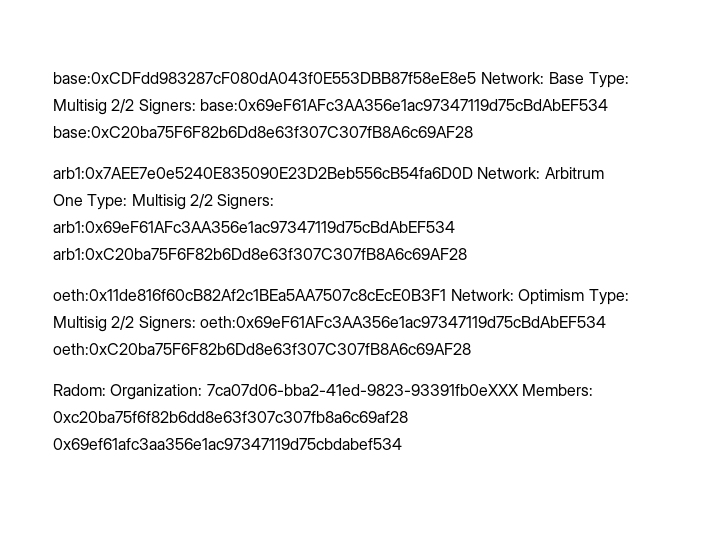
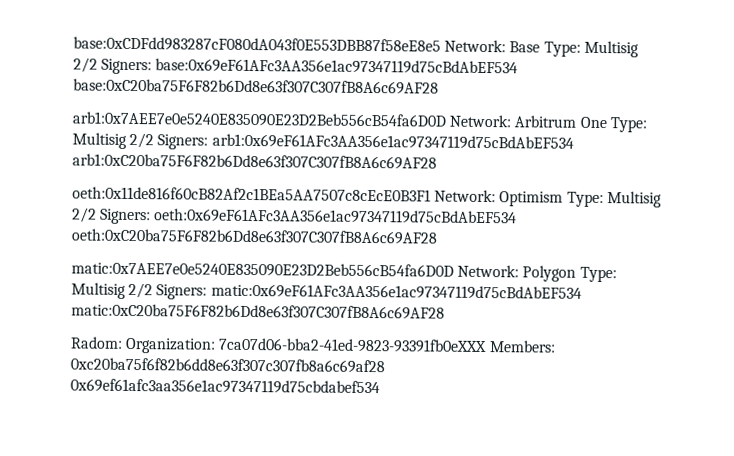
+ matic:0x7AEE7e0e5240E835090E23D2Beb556cB54fa6D0D Network: Polygon Type: Multisig 2/2 Signers: matic:0x69eF61AFc3AA356e1ac97347119d75cBdAbEF534 matic:0xC20ba75F6F82b6Dd8e63f307C307fB8A6c69AF28

